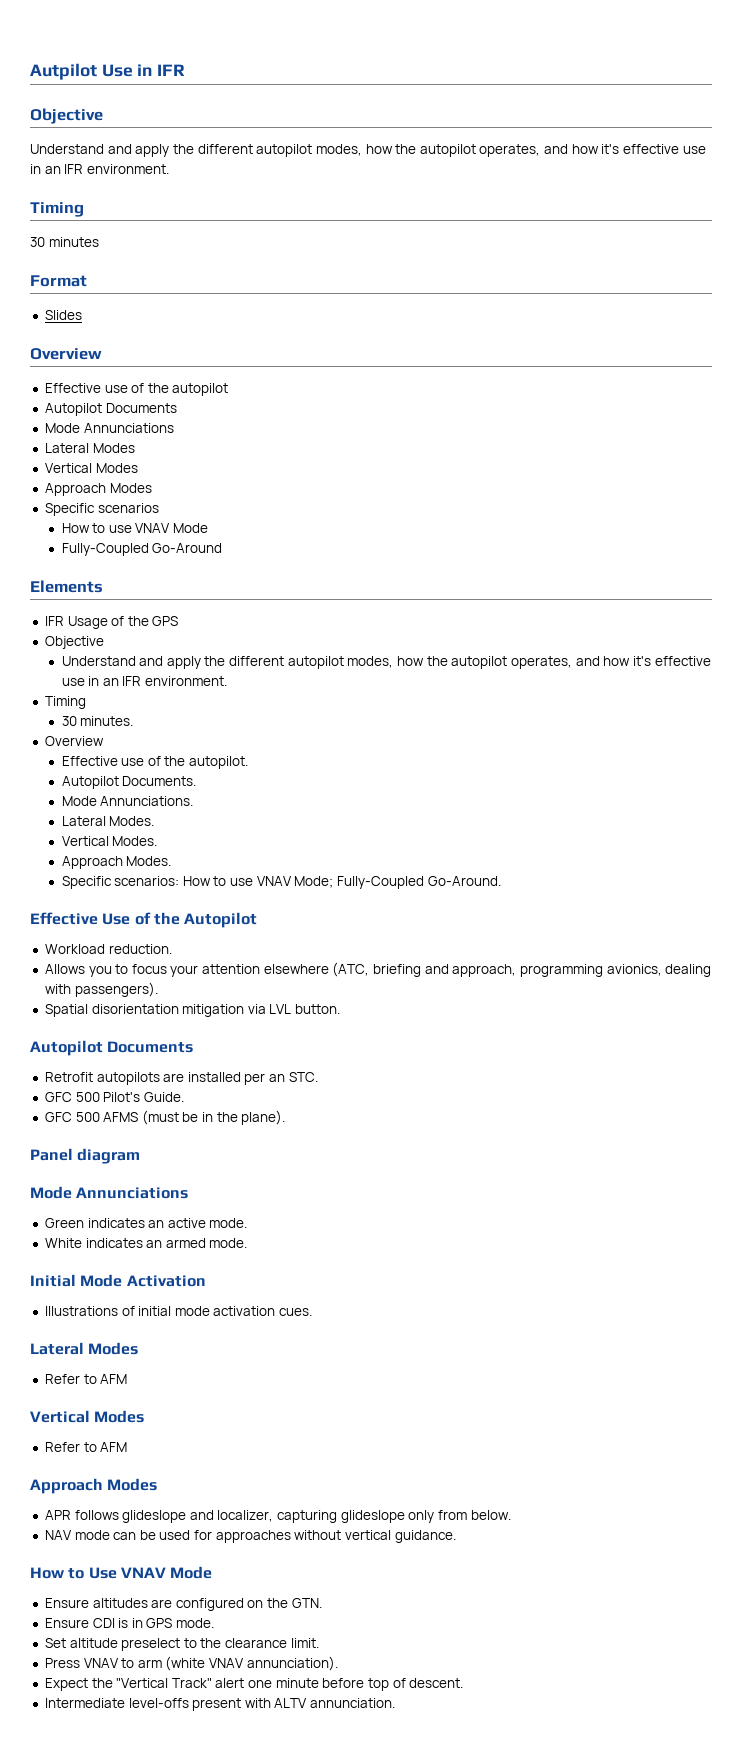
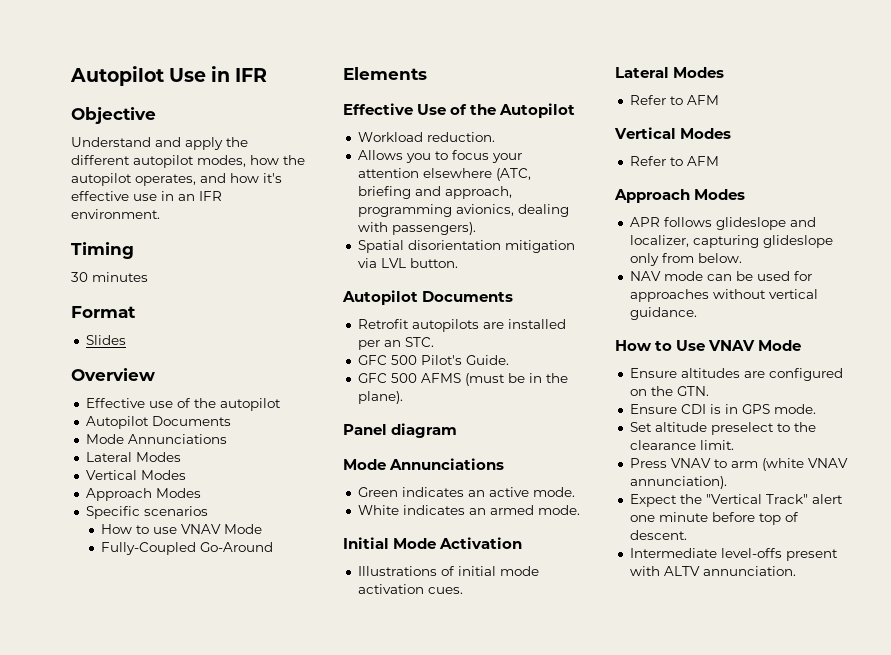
- Autpilot Use in IFR
+ Autopilot Use in IFR
- IFR Usage of the GPS
- Objective
- Understand and apply the different autopilot modes, how the autopilot operates, and how it's effective use in an IFR environment.
- Timing
- 30 minutes.
- Overview
- Effective use of the autopilot.
- Autopilot Documents.
- Mode Annunciations.
- Lateral Modes.
- Vertical Modes.
- Approach Modes.
- Specific scenarios: How to use VNAV Mode; Fully-Coupled Go-Around.

